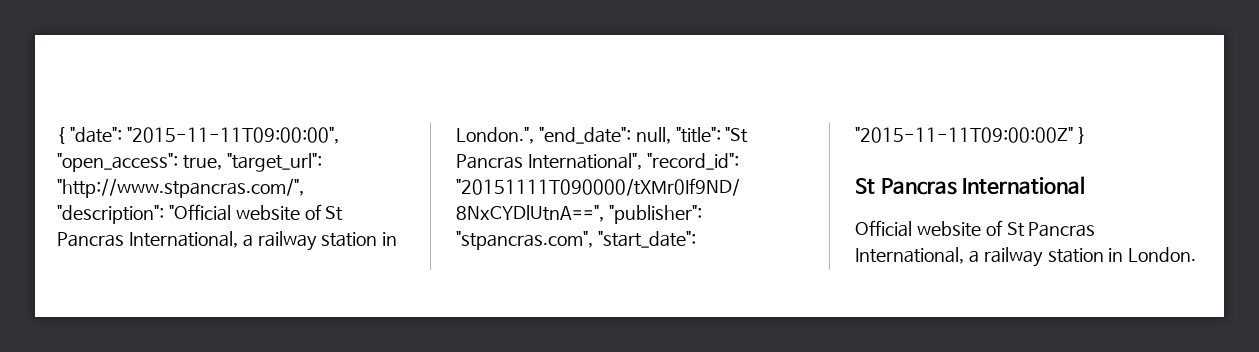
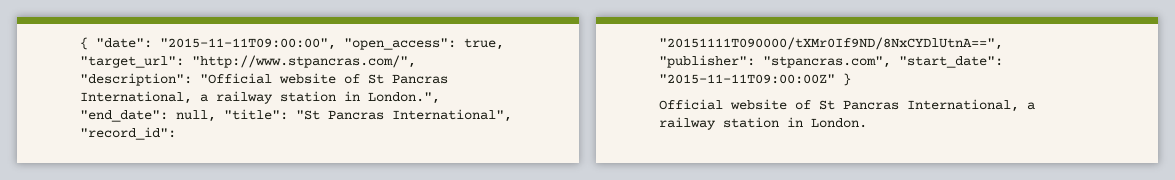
- St Pancras International

